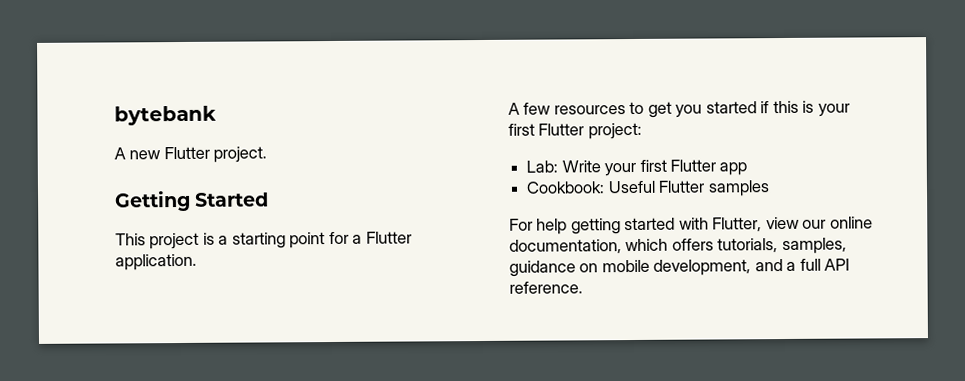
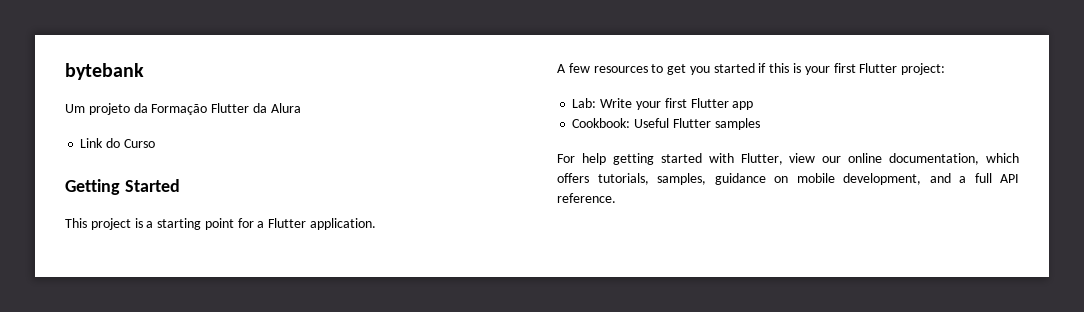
- A new Flutter project.
+ Um projeto da Formação Flutter da Alura
+ Link do Curso

